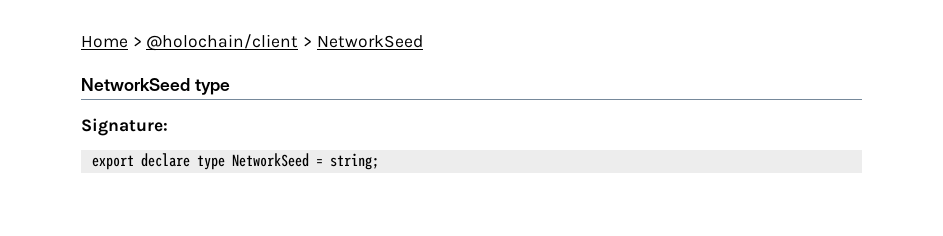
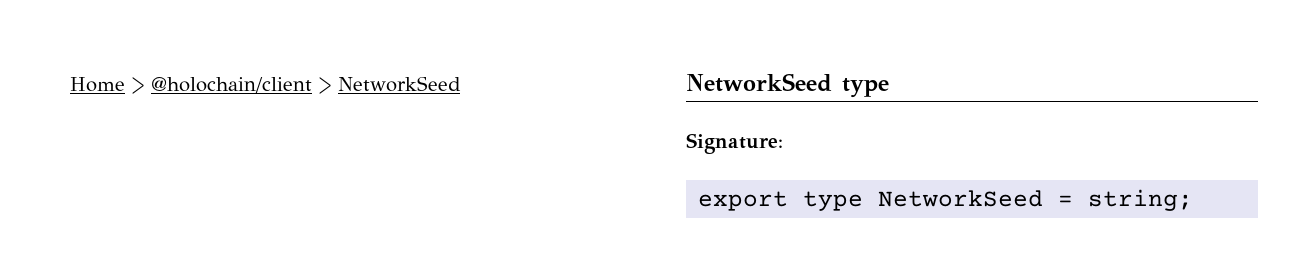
- export declare type NetworkSeed = string;
+ export type NetworkSeed = string;

